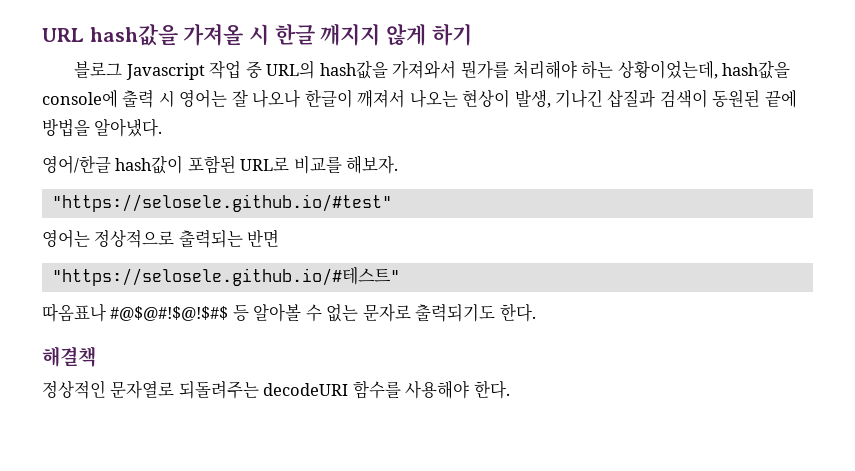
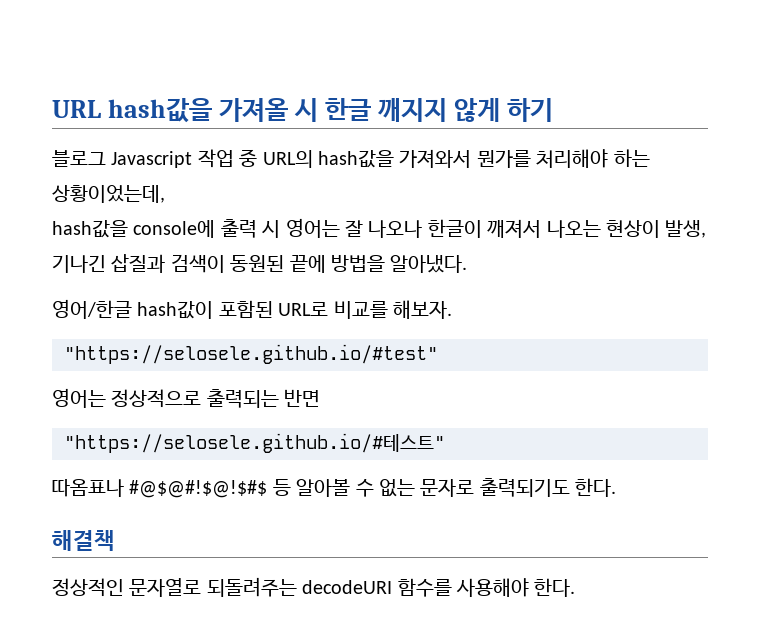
- 블로그 Javascript 작업 중 URL의 hash값을 가져와서 뭔가를 처리해야 하는 상황이었는데, hash값을 console에 출력 시 영어는 잘 나오나 한글이 깨져서 나오는 현상이 발생, 기나긴 삽질과 검색이 동원된 끝에 방법을 알아냈다.
+ 블로그 Javascript 작업 중 URL의 hash값을 가져와서 뭔가를 처리해야 하는 상황이었는데,
+ hash값을 console에 출력 시 영어는 잘 나오나 한글이 깨져서 나오는 현상이 발생, 기나긴 삽질과 검색이 동원된 끝에 방법을 알아냈다.

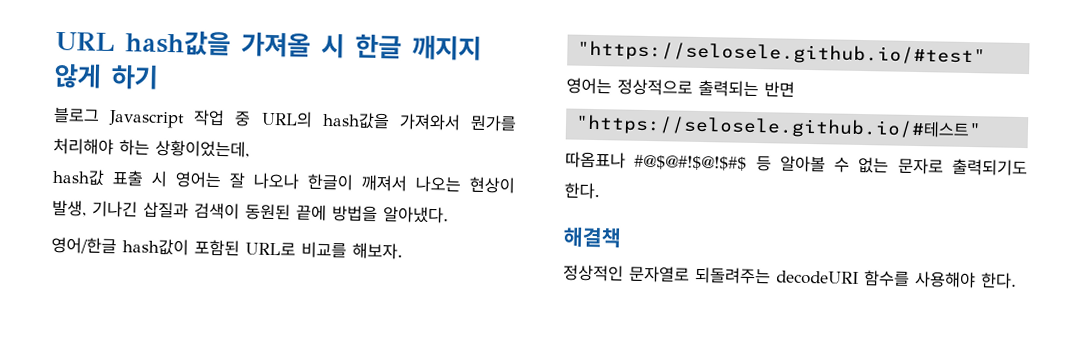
- hash값을 console에 출력 시 영어는 잘 나오나 한글이 깨져서 나오는 현상이 발생, 기나긴 삽질과 검색이 동원된 끝에 방법을 알아냈다.
+ hash값 표출 시 영어는 잘 나오나 한글이 깨져서 나오는 현상이 발생, 기나긴 삽질과 검색이 동원된 끝에 방법을 알아냈다.

